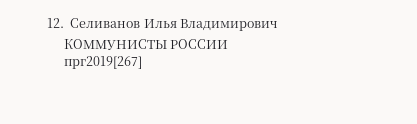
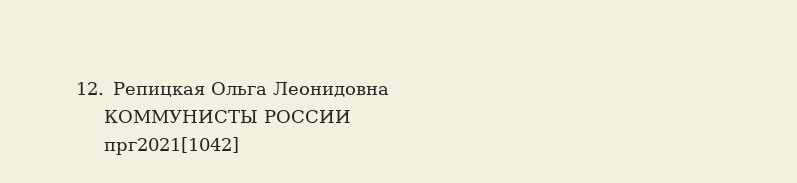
- 12. Селиванов Илья Владимирович
+ 12. Репицкая Ольга Леонидовна
- прг2019[267]
+ прг2021[1042]

